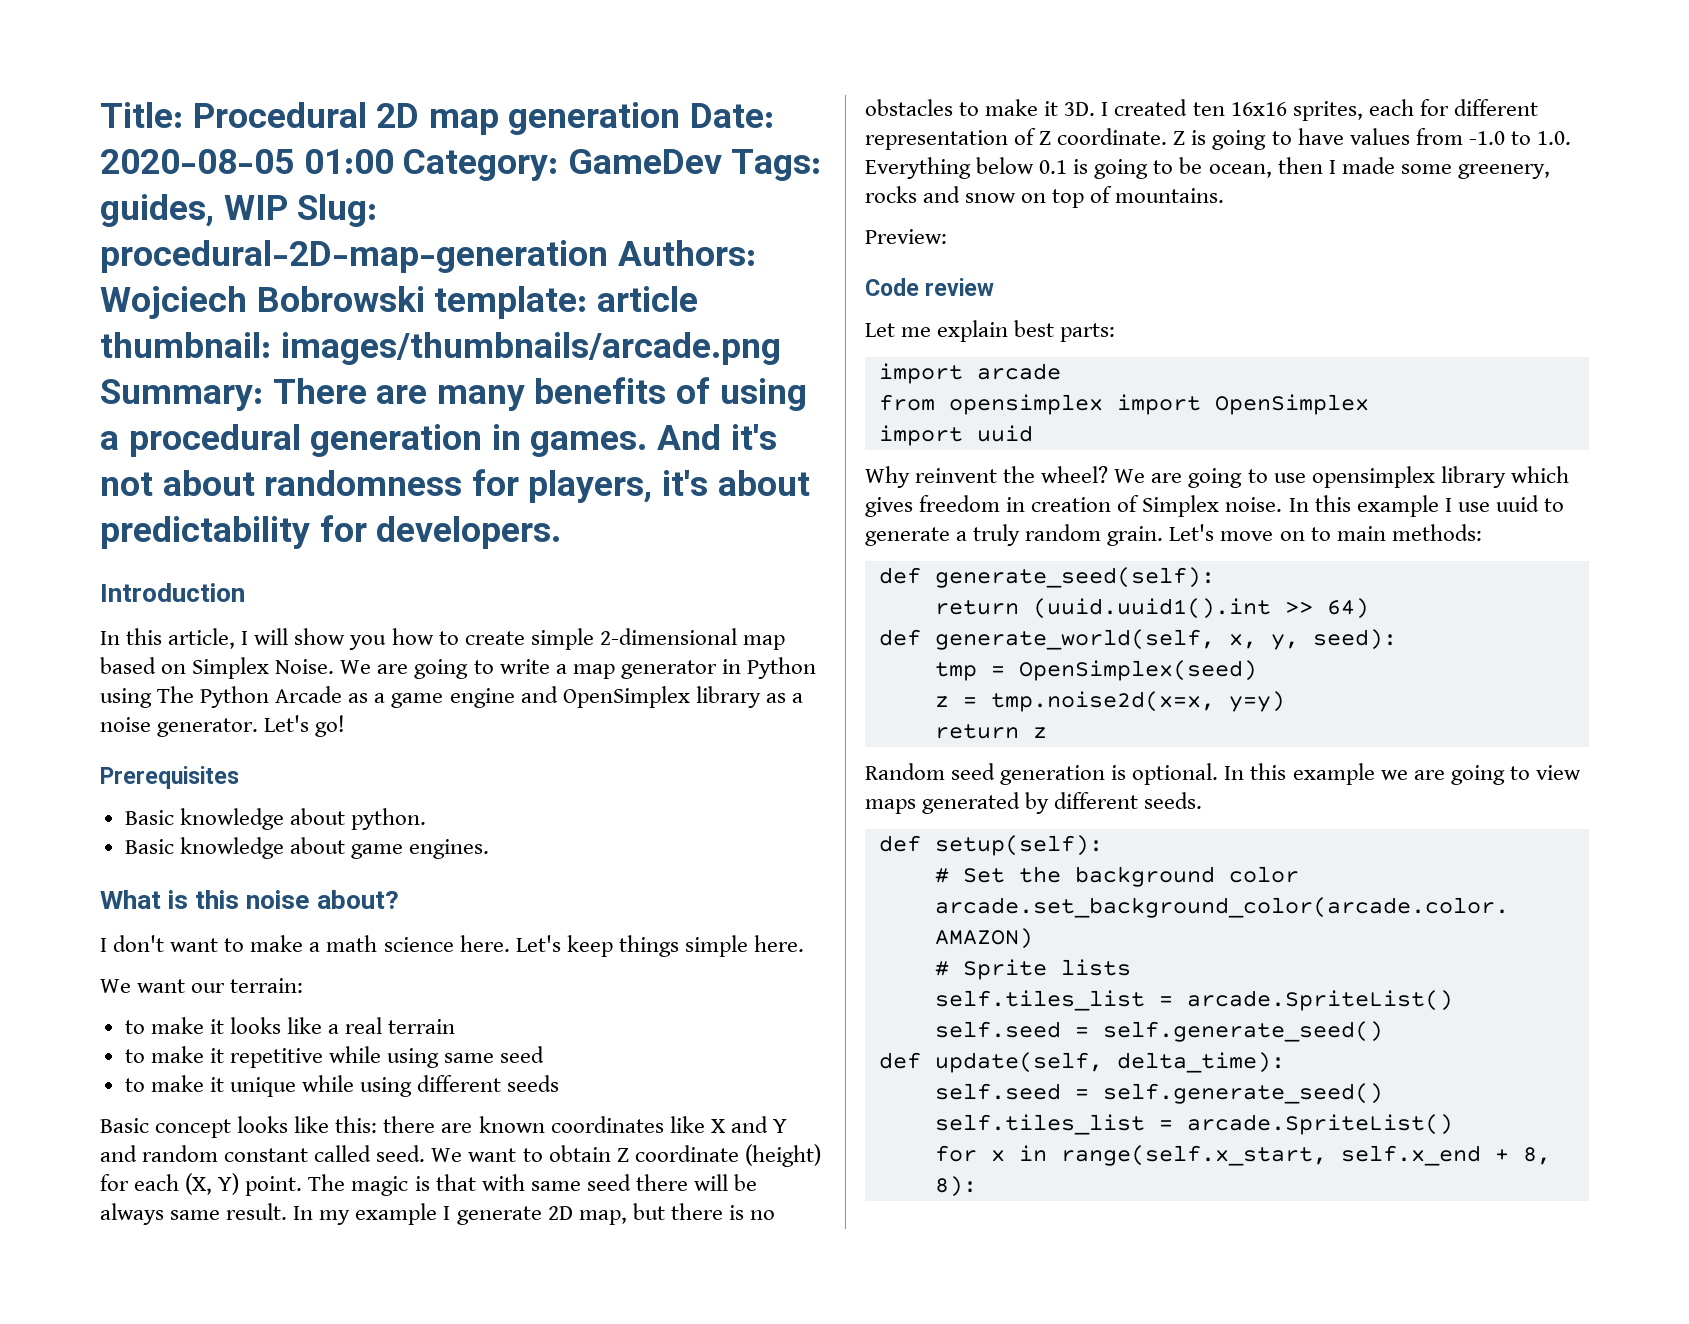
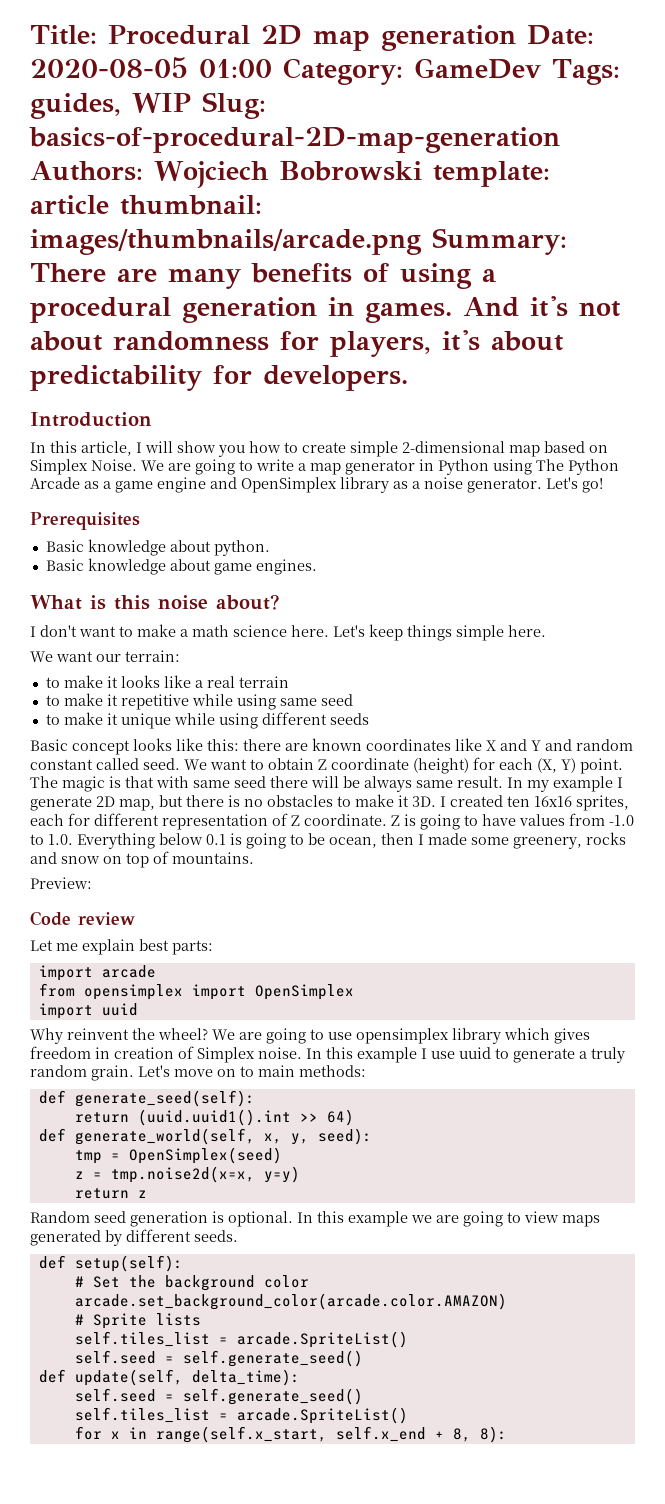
- Title: Procedural 2D map generation Date: 2020-08-05 01:00 Category: GameDev Tags: guides, WIP Slug: procedural-2D-map-generation Authors: Wojciech Bobrowski template: article thumbnail: images/thumbnails/arcade.png Summary: There are many benefits of using a procedural generation in games.
+ Title: Procedural 2D map generation Date: 2020-08-05 01:00 Category: GameDev Tags: guides, WIP Slug: basics-of-procedural-2D-map-generation Authors: Wojciech Bobrowski template: article thumbnail: images/thumbnails/arcade.png Summary: There are many benefits of using a procedural generation in games.

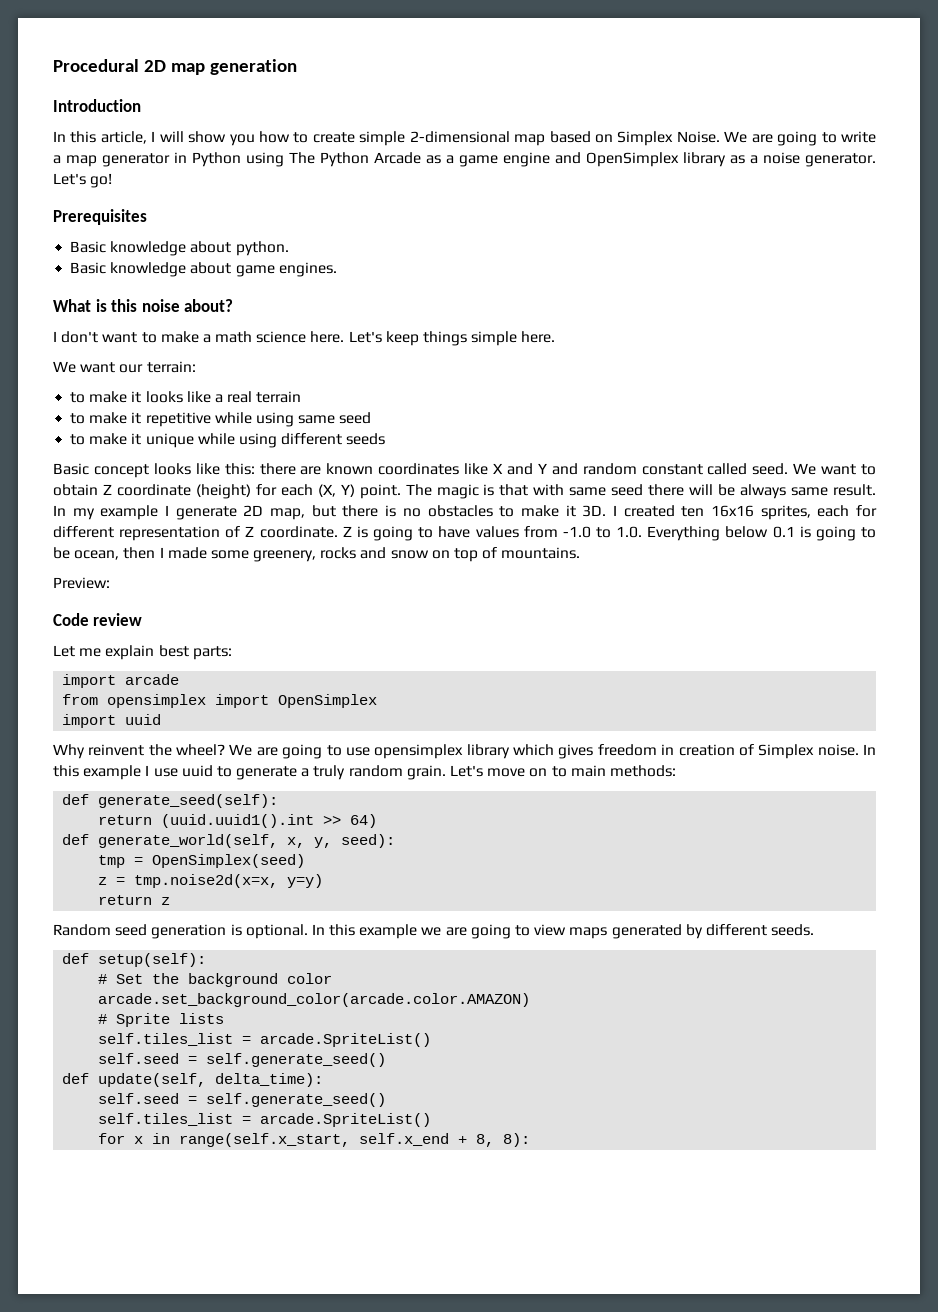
- Title: Procedural 2D map generation Date: 2020-08-05 01:00 Category: GameDev Tags: guides, WIP Slug: basics-of-procedural-2D-map-generation Authors: Wojciech Bobrowski template: article thumbnail: images/thumbnails/arcade.png Summary: There are many benefits of using a procedural generation in games. And it's not about randomness for players, it's about predictability for developers.
+ Procedural 2D map generation

